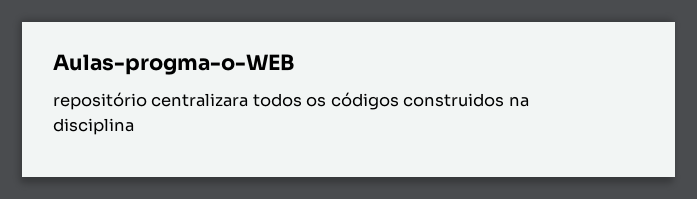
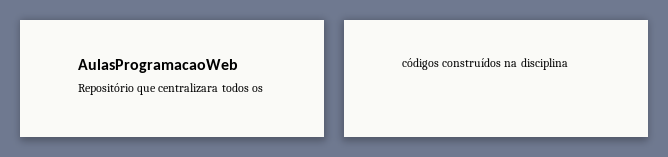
- Aulas-progma-o-WEB
- repositório centralizara todos os códigos construidos na disciplina
+ AulasProgramacaoWeb
+ Repositório que centralizara todos os códigos construídos na disciplina

